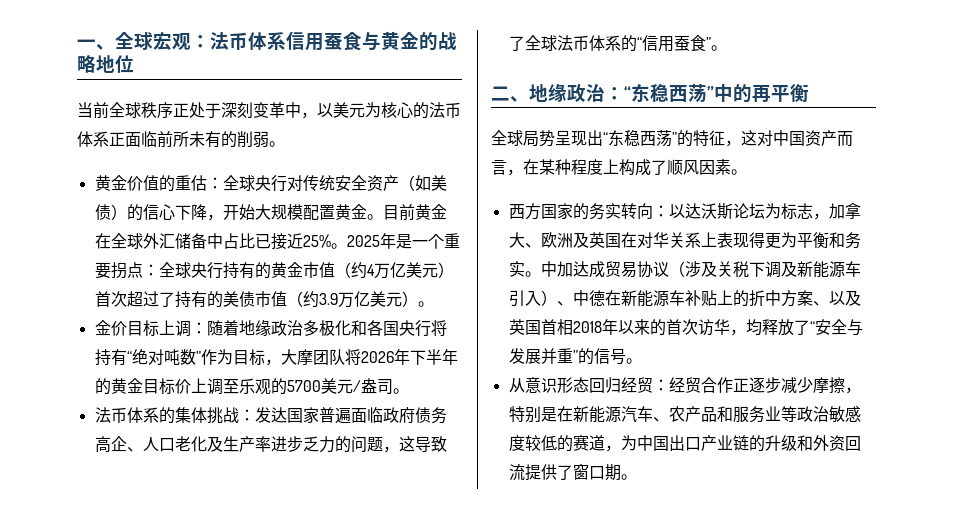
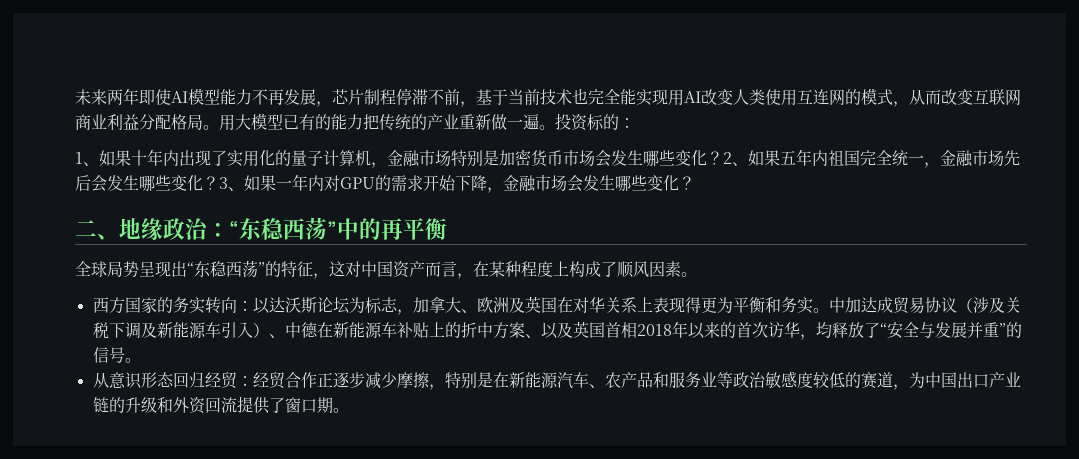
- 一、全球宏观：法币体系信用蚕食与黄金的战略地位
- 当前全球秩序正处于深刻变革中，以美元为核心的法币体系正面临前所未有的削弱。
- 黄金价值的重估：全球央行对传统安全资产（如美债）的信心下降，开始大规模配置黄金。目前黄金在全球外汇储备中占比已接近25%。2025年是一个重要拐点：全球央行持有的黄金市值（约4万亿美元）首次超过了持有的美债市值（约3.9万亿美元）。
- 金价目标上调：随着地缘政治多极化和各国央行将持有“绝对吨数”作为目标，大摩团队将2026年下半年的黄金目标价上调至乐观的5700美元/盎司。
- 法币体系的集体挑战：发达国家普遍面临政府债务高企、人口老化及生产率进步乏力的问题，这导致了全球法币体系的“信用蚕食”。
+ 未来两年即使AI模型能力不再发展，芯片制程停滞不前，基于当前技术也完全能实现用AI改变人类使用互连网的模式，从而改变互联网商业利益分配格局。用大模型已有的能力把传统的产业重新做一遍。投资标的：
+ 1、如果十年内出现了实用化的量子计算机，金融市场特别是加密货币市场会发生哪些变化？2、如果五年内祖国完全统一，金融市场先后会发生哪些变化？3、如果一年内对GPU的需求开始下降，金融市场会发生哪些变化？

